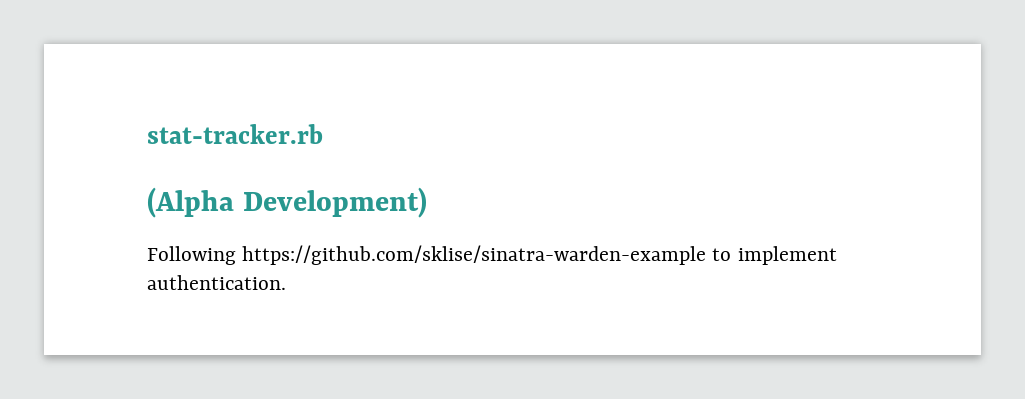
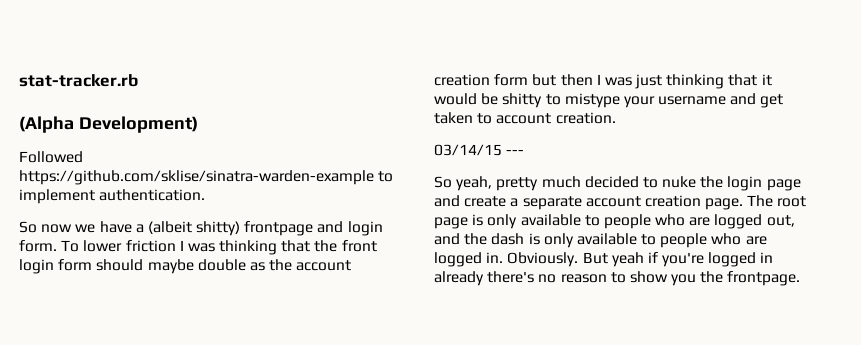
- Following https://github.com/sklise/sinatra-warden-example to implement authentication.
+ Followed https://github.com/sklise/sinatra-warden-example to implement authentication.
+ So now we have a (albeit shitty) frontpage and login form. To lower friction I was thinking that the front login form should maybe double as the account creation form but then I was just thinking that it would be shitty to mistype your username and get taken to account creation.
+ 03/14/15 ---
+ So yeah, pretty much decided to nuke the login page and create a separate account creation page. The root page is only available to people who are logged out, and the dash is only available to people who are logged in. Obviously. But yeah if you're logged in already there's no reason to show you the frontpage.

